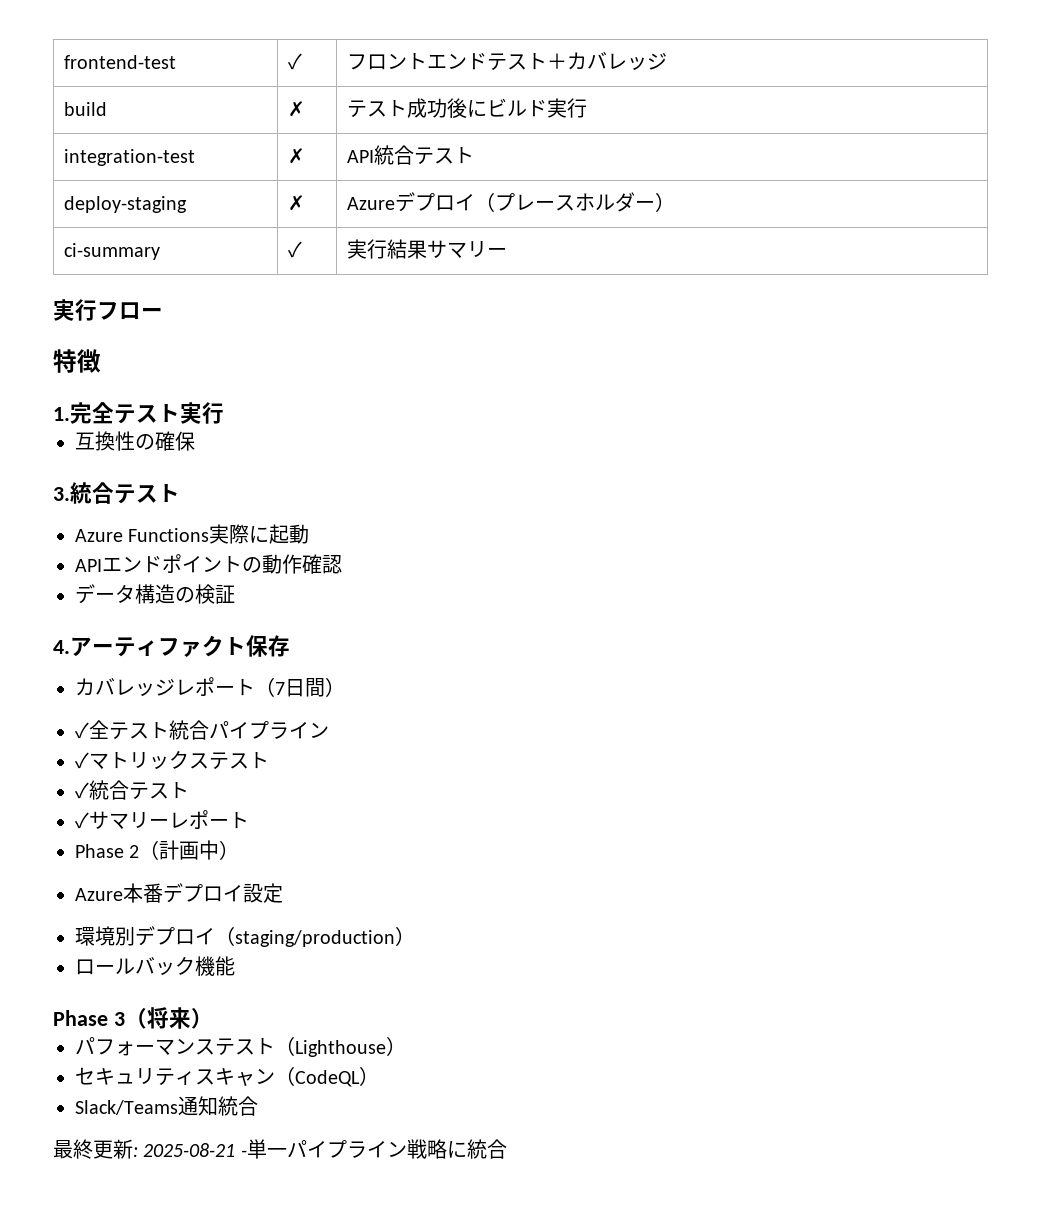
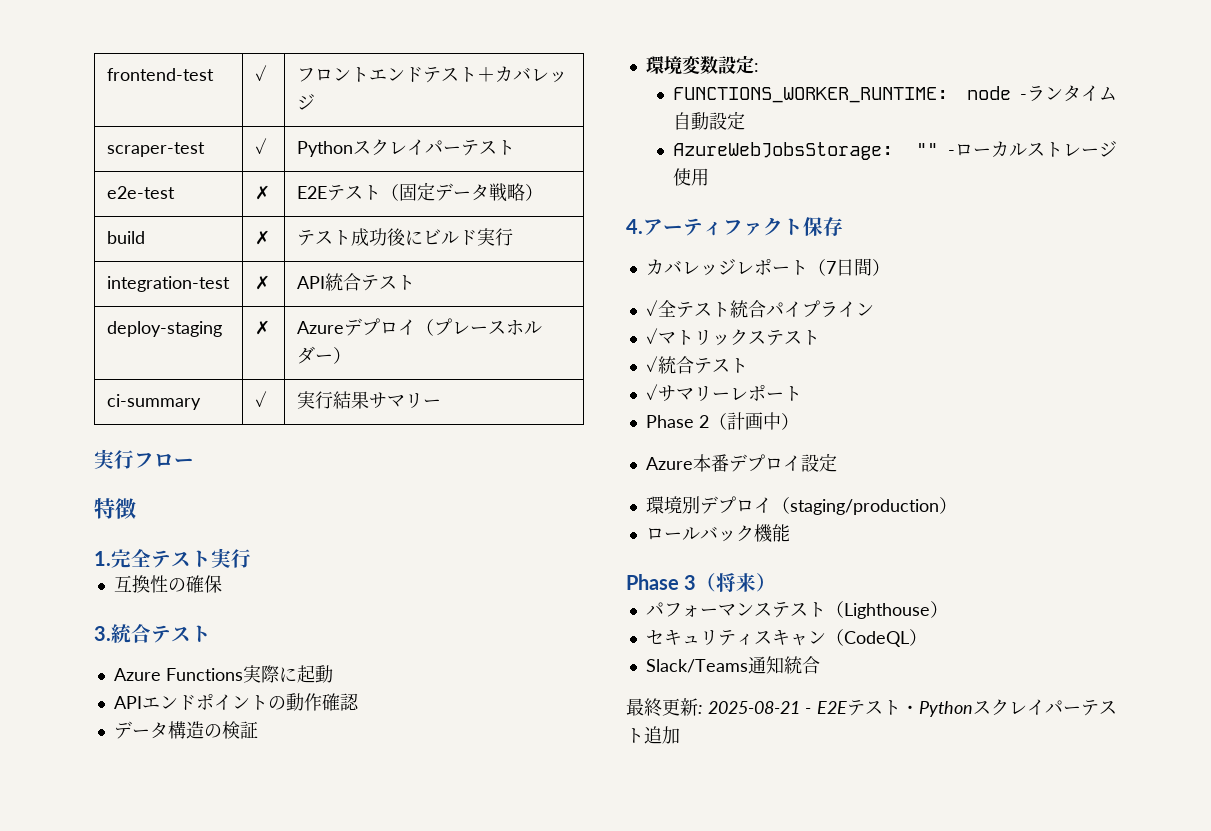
+ scraper-test | ✓ | Pythonスクレイパーテスト
+ e2e-test | ✗ | E2Eテスト（固定データ戦略）
+ 環境変数設定:
+ FUNCTIONS_WORKER_RUNTIME: node -ランタイム自動設定
+ AzureWebJobsStorage: "" -ローカルストレージ使用
- 最終更新: 2025-08-21 -単一パイプライン戦略に統合
+ 最終更新: 2025-08-21 - E2Eテスト・Pythonスクレイパーテスト追加

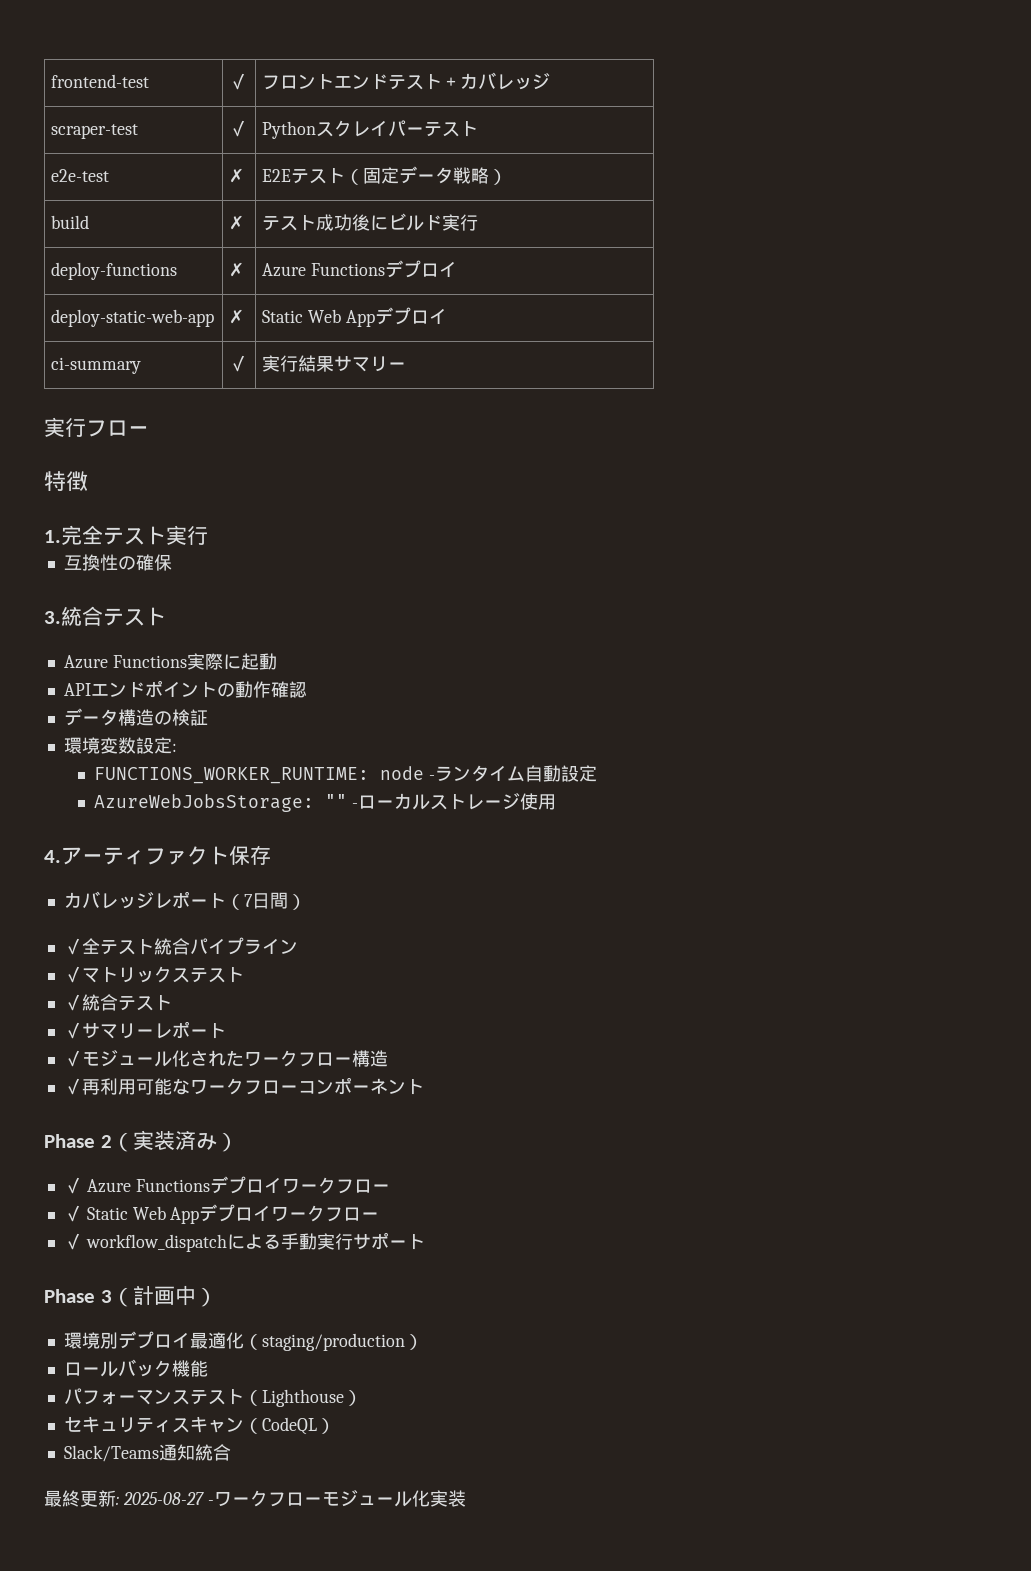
- integration-test | ✗ | API統合テスト
- deploy-staging | ✗ | Azureデプロイ（プレースホルダー）
+ deploy-functions | ✗ | Azure Functionsデプロイ
+ deploy-static-web-app | ✗ | Static Web Appデプロイ
- Phase 2（計画中）
- Azure本番デプロイ設定
+ ✓モジュール化されたワークフロー構造
+ ✓再利用可能なワークフローコンポーネント
+ Phase 2（実装済み）
+ ✓ Azure Functionsデプロイワークフロー
+ ✓ Static Web Appデプロイワークフロー
+ ✓ workflow_dispatchによる手動実行サポート
+ Phase 3（計画中）
- 環境別デプロイ（staging/production）
+ 環境別デプロイ最適化（staging/production）
- Phase 3（将来）
- 最終更新: 2025-08-21 - E2Eテスト・Pythonスクレイパーテスト追加
+ 最終更新: 2025-08-27 -ワークフローモジュール化実装

